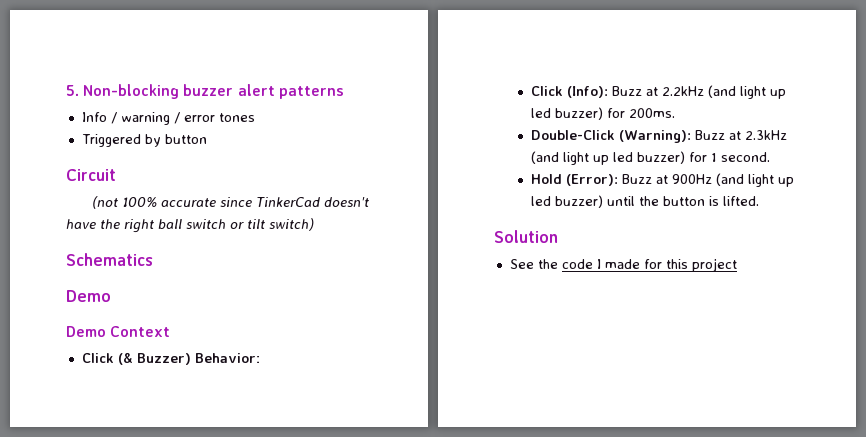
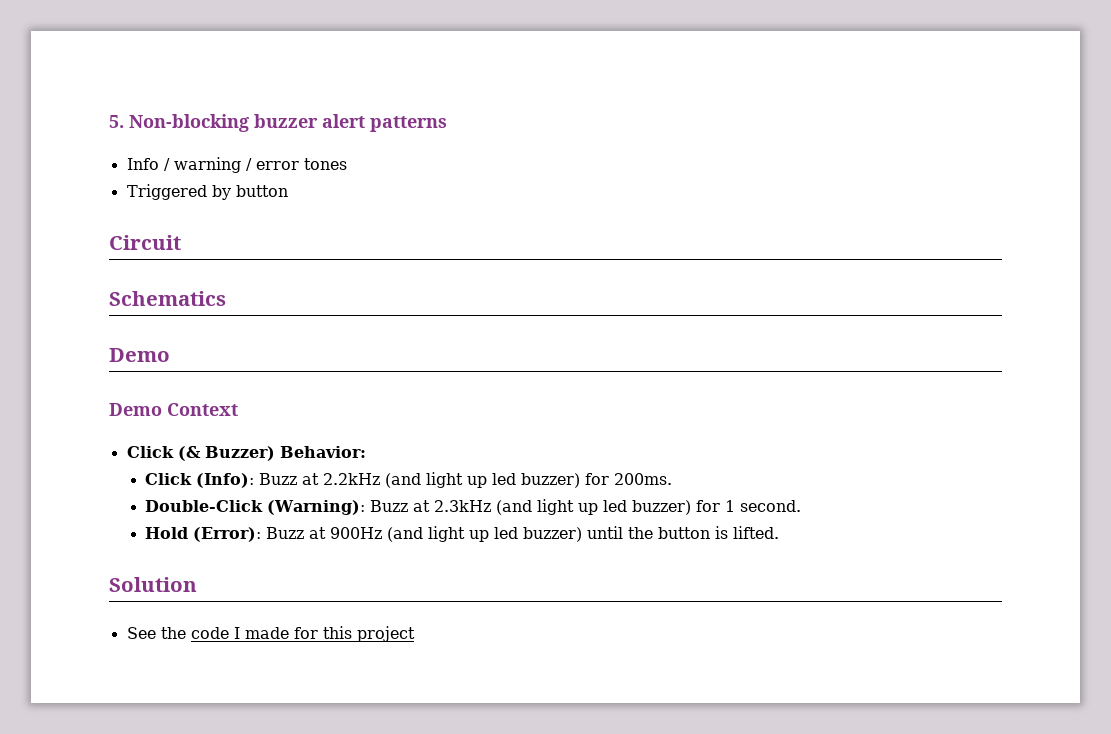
- (not 100% accurate since TinkerCad doesn't have the right ball switch or tilt switch)

